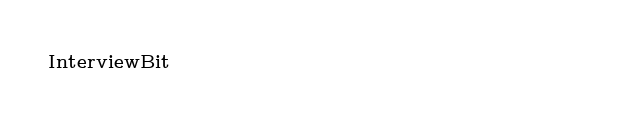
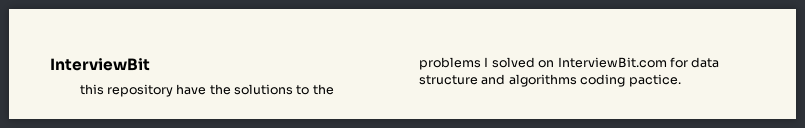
+ this repository have the solutions to the problems I solved on InterviewBit.com for data structure and algorithms coding pactice.

